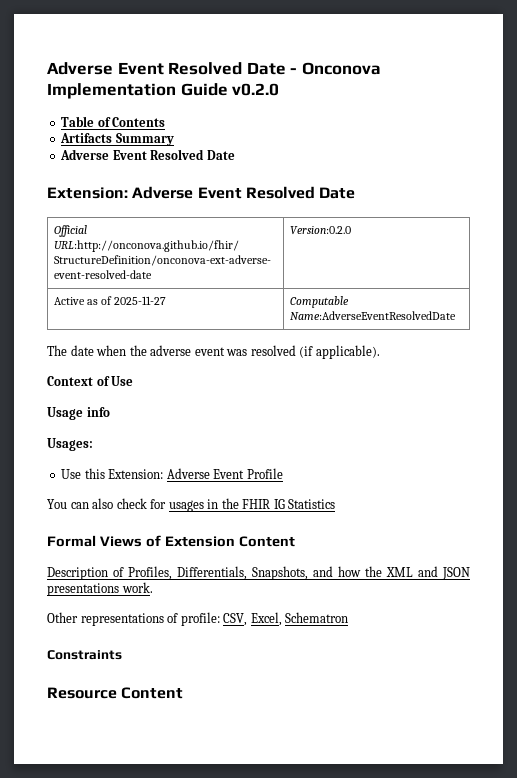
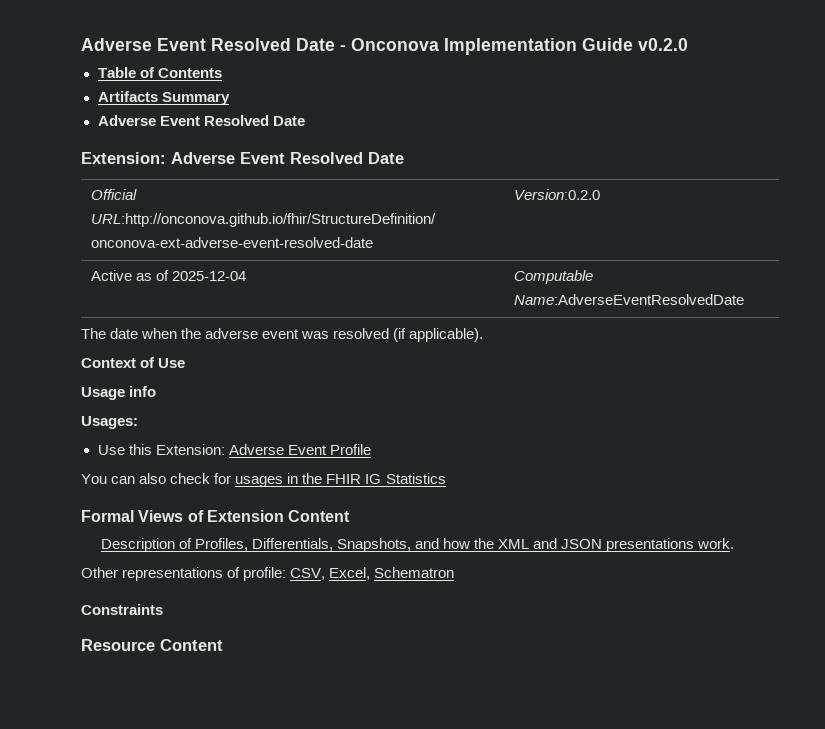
- Active as of 2025-11-27 | Computable Name:AdverseEventResolvedDate
+ Active as of 2025-12-04 | Computable Name:AdverseEventResolvedDate

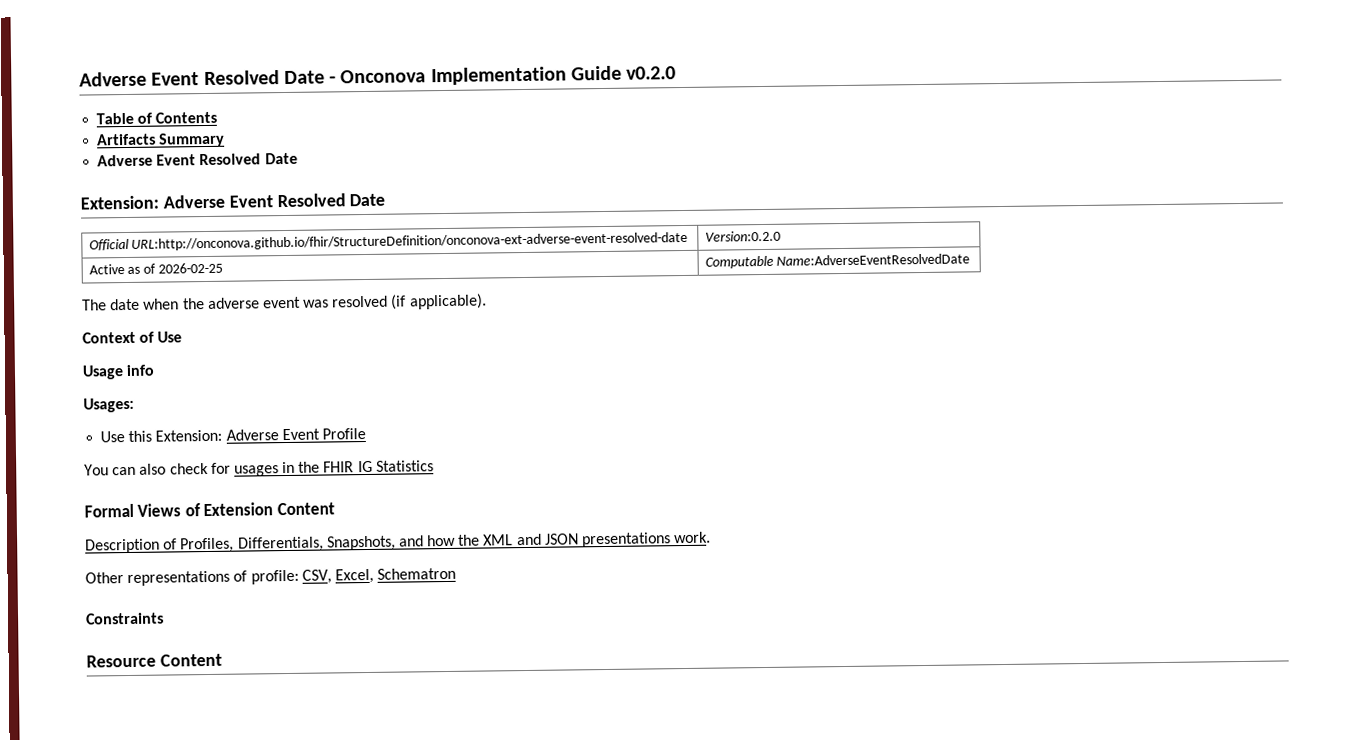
- Active as of 2025-12-04 | Computable Name:AdverseEventResolvedDate
+ Active as of 2026-02-25 | Computable Name:AdverseEventResolvedDate

